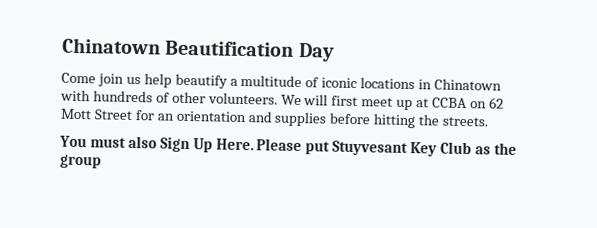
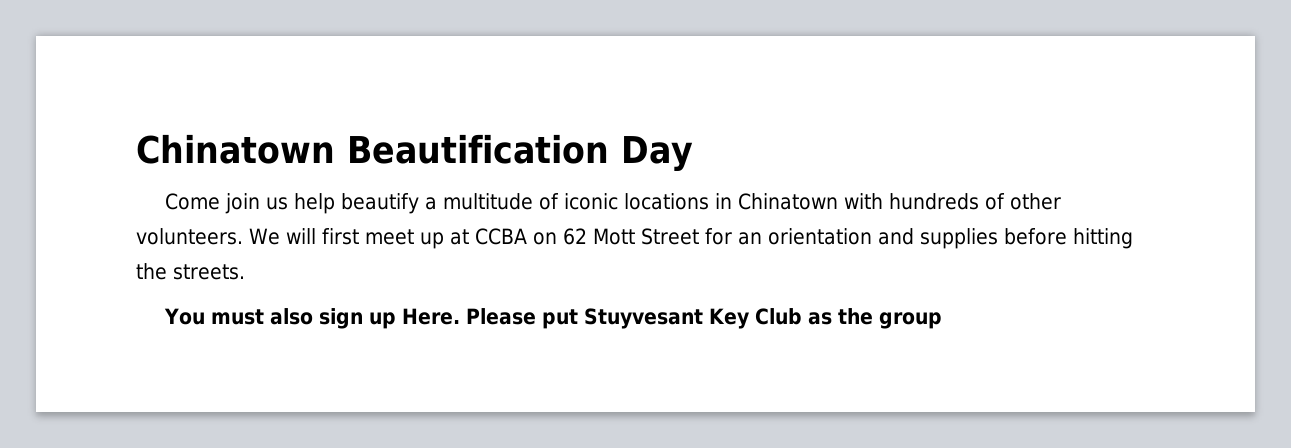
- You must also Sign Up Here.
+ You must also sign up Here.

